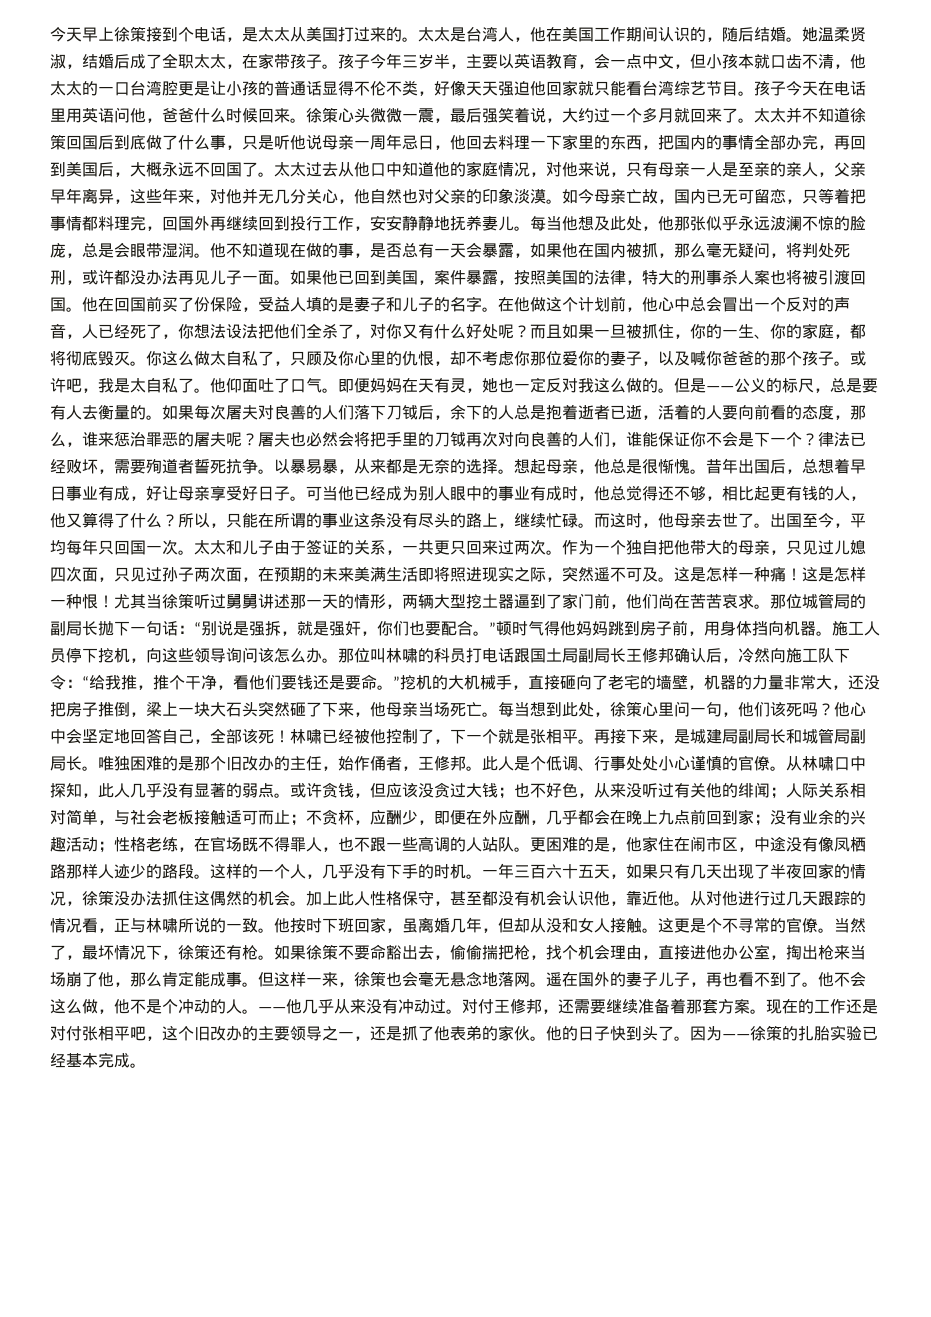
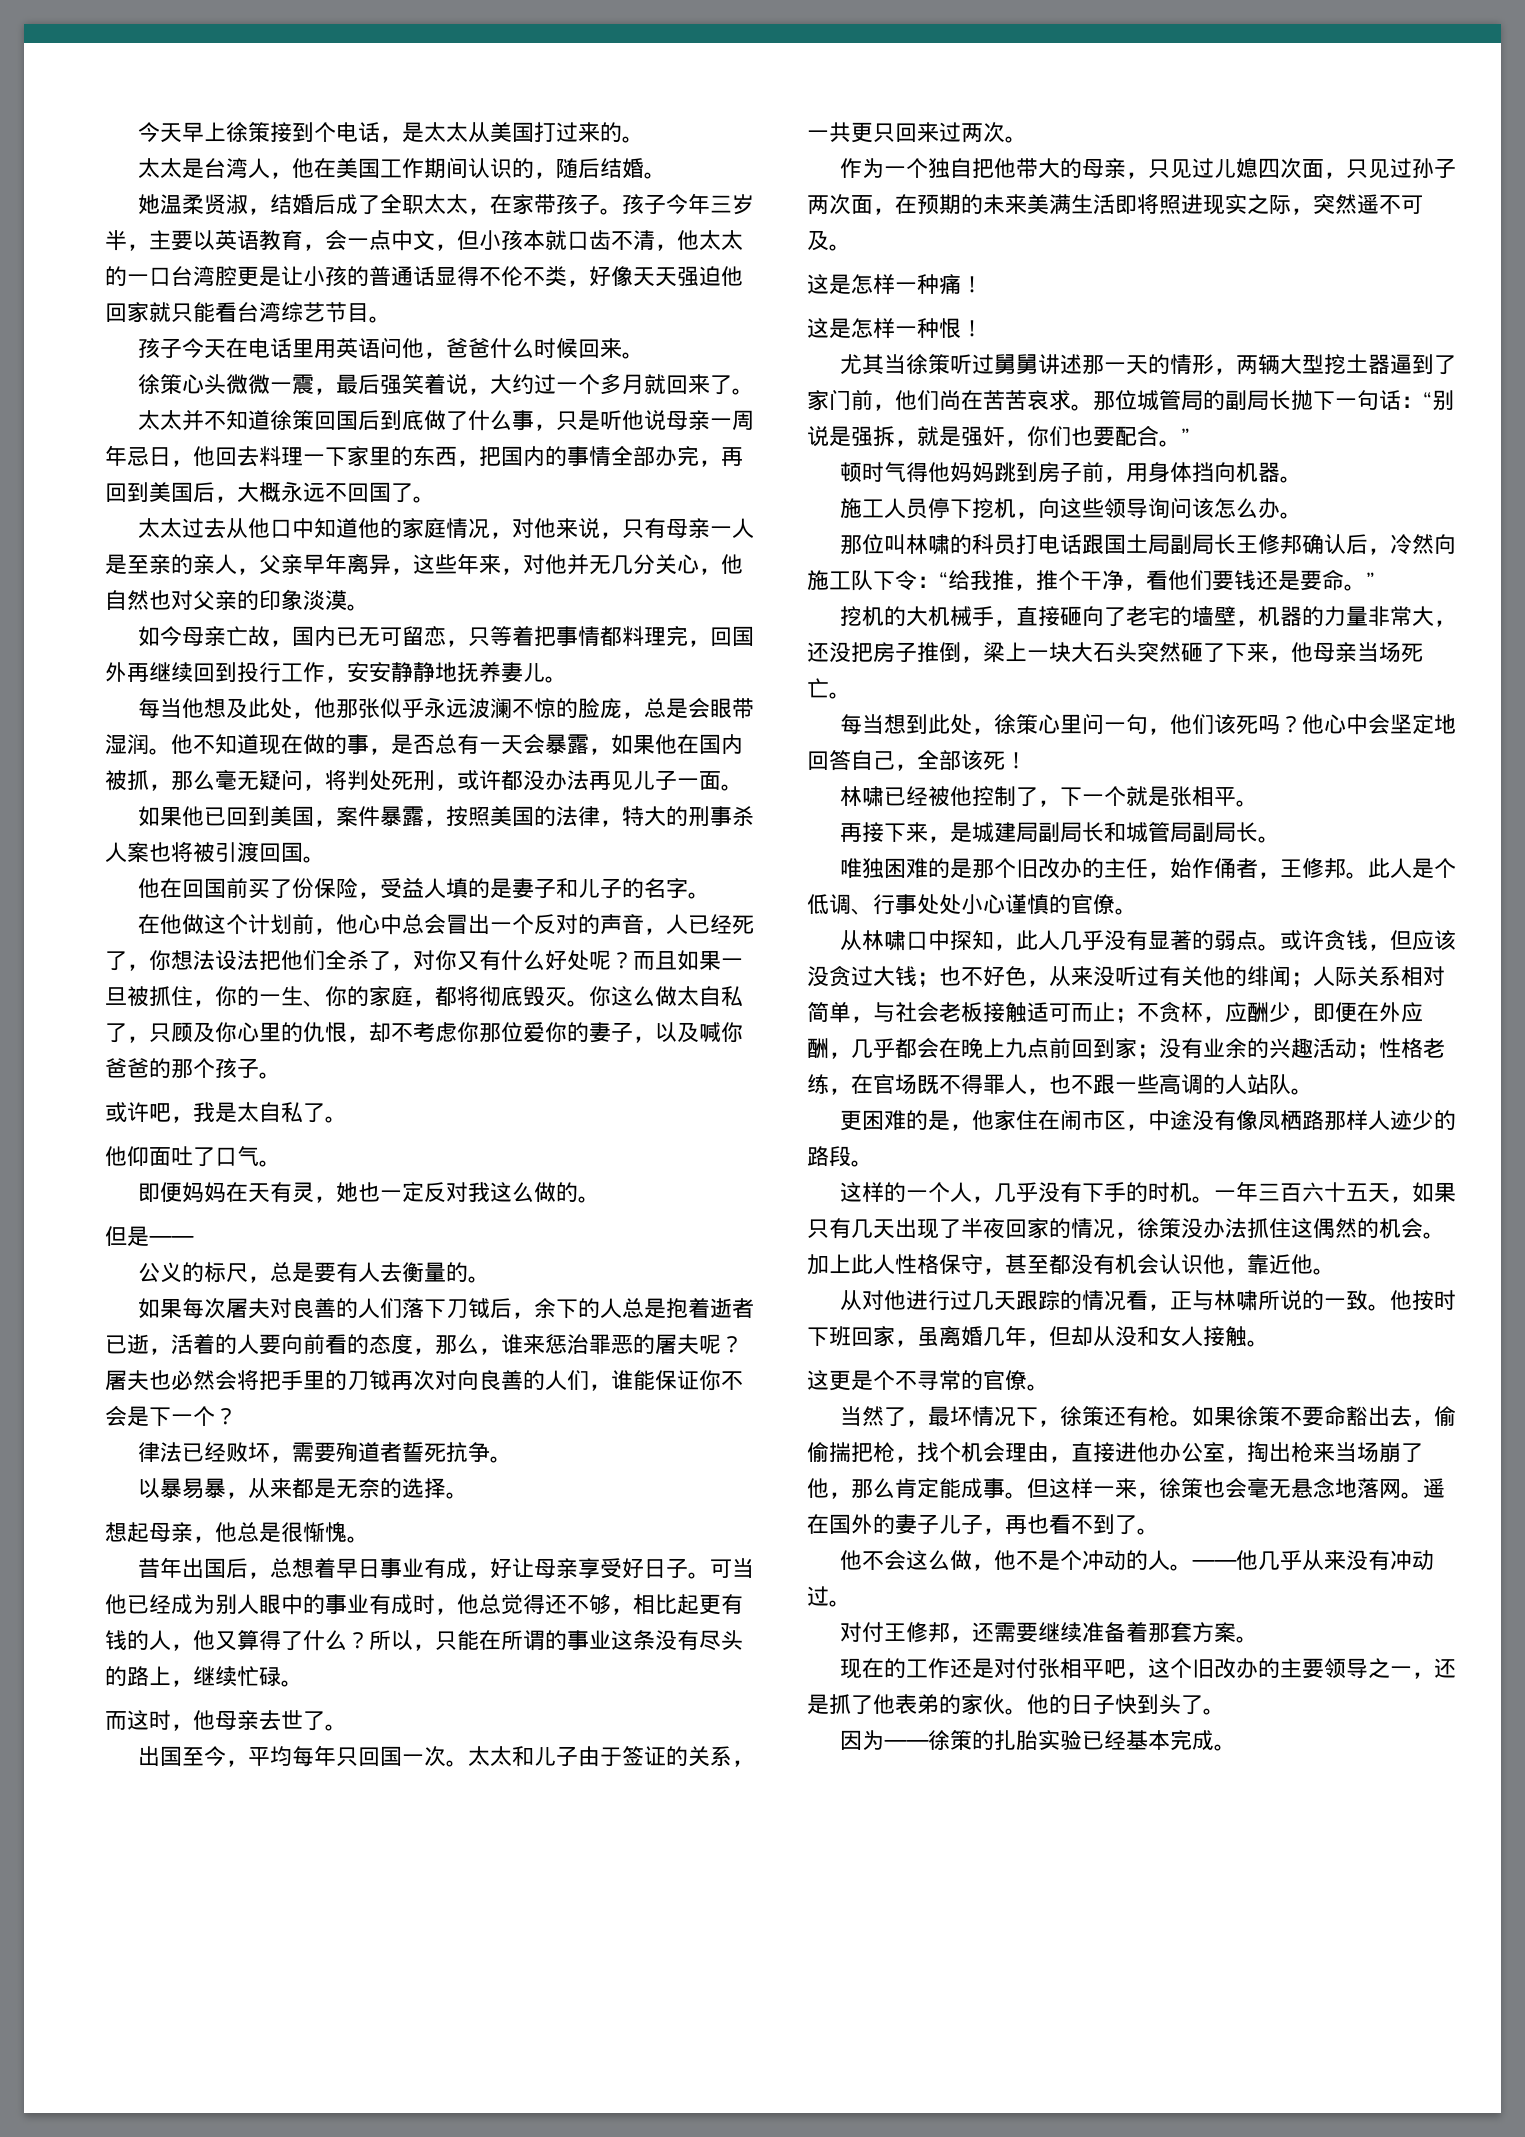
- 今天早上徐策接到个电话，是太太从美国打过来的。太太是台湾人，他在美国工作期间认识的，随后结婚。她温柔贤淑，结婚后成了全职太太，在家带孩子。
+ 今天早上徐策接到个电话，是太太从美国打过来的。
+ 太太是台湾人，他在美国工作期间认识的，随后结婚。
+ 她温柔贤淑，结婚后成了全职太太，在家带孩子。
- 孩子今年三岁半，主要以英语教育，会一点中文，但小孩本就口齿不清，他太太的一口台湾腔更是让小孩的普通话显得不伦不类，好像天天强迫他回家就只能看台湾综艺节目。孩子今天在电话里用英语问他，爸爸什么时候回来。徐策心头微微一震，最后强笑着说，大约过一个多月就回来了。太太并不知道徐策回国后到底做了什么事，只是听他说母亲一周年忌日，他回去料理一下家里的东西，把国内的事情全部办完，再回到美国后，大概永远不回国了。太太过去从他口中知道他的家庭情况，对他来说，只有母亲一人是至亲的亲人，父亲早年离异，这些年来，对他并无几分关心，他自然也对父亲的印象淡漠。如今母亲亡故，国内已无可留恋，只等着把事情都料理完，回国外再继续回到投行工作，安安静静地抚养妻儿。每当他想及此处，他那张似乎永远波澜不惊的脸庞，总是会眼带湿润。
+ 孩子今年三岁半，主要以英语教育，会一点中文，但小孩本就口齿不清，他太太的一口台湾腔更是让小孩的普通话显得不伦不类，好像天天强迫他回家就只能看台湾综艺节目。
+ 孩子今天在电话里用英语问他，爸爸什么时候回来。
+ 徐策心头微微一震，最后强笑着说，大约过一个多月就回来了。
+ 太太并不知道徐策回国后到底做了什么事，只是听他说母亲一周年忌日，他回去料理一下家里的东西，把国内的事情全部办完，再回到美国后，大概永远不回国了。
+ 太太过去从他口中知道他的家庭情况，对他来说，只有母亲一人是至亲的亲人，父亲早年离异，这些年来，对他并无几分关心，他自然也对父亲的印象淡漠。
+ 如今母亲亡故，国内已无可留恋，只等着把事情都料理完，回国外再继续回到投行工作，安安静静地抚养妻儿。
+ 每当他想及此处，他那张似乎永远波澜不惊的脸庞，总是会眼带湿润。
- 他不知道现在做的事，是否总有一天会暴露，如果他在国内被抓，那么毫无疑问，将判处死刑，或许都没办法再见儿子一面。如果他已回到美国，案件暴露，按照美国的法律，特大的刑事杀人案也将被引渡回国。他在回国前买了份保险，受益人填的是妻子和儿子的名字。在他做这个计划前，他心中总会冒出一个反对的声音，人已经死了，你想法设法把他们全杀了，对你又有什么好处呢？
+ 他不知道现在做的事，是否总有一天会暴露，如果他在国内被抓，那么毫无疑问，将判处死刑，或许都没办法再见儿子一面。
+ 如果他已回到美国，案件暴露，按照美国的法律，特大的刑事杀人案也将被引渡回国。
+ 他在回国前买了份保险，受益人填的是妻子和儿子的名字。
+ 在他做这个计划前，他心中总会冒出一个反对的声音，人已经死了，你想法设法把他们全杀了，对你又有什么好处呢？
- 你这么做太自私了，只顾及你心里的仇恨，却不考虑你那位爱你的妻子，以及喊你爸爸的那个孩子。或许吧，我是太自私了。他仰面吐了口气。即便妈妈在天有灵，她也一定反对我这么做的。但是——公义的标尺，总是要有人去衡量的。如果每次屠夫对良善的人们落下刀钺后，余下的人总是抱着逝者已逝，活着的人要向前看的态度，那么，谁来惩治罪恶的屠夫呢？
+ 你这么做太自私了，只顾及你心里的仇恨，却不考虑你那位爱你的妻子，以及喊你爸爸的那个孩子。
+ 或许吧，我是太自私了。
+ 他仰面吐了口气。
+ 即便妈妈在天有灵，她也一定反对我这么做的。
+ 但是——
+ 公义的标尺，总是要有人去衡量的。
+ 如果每次屠夫对良善的人们落下刀钺后，余下的人总是抱着逝者已逝，活着的人要向前看的态度，那么，谁来惩治罪恶的屠夫呢？
- 屠夫也必然会将把手里的刀钺再次对向良善的人们，谁能保证你不会是下一个？律法已经败坏，需要殉道者誓死抗争。以暴易暴，从来都是无奈的选择。想起母亲，他总是很惭愧。昔年出国后，总想着早日事业有成，好让母亲享受好日子。
+ 屠夫也必然会将把手里的刀钺再次对向良善的人们，谁能保证你不会是下一个？
+ 律法已经败坏，需要殉道者誓死抗争。
+ 以暴易暴，从来都是无奈的选择。
+ 想起母亲，他总是很惭愧。
+ 昔年出国后，总想着早日事业有成，好让母亲享受好日子。
- 所以，只能在所谓的事业这条没有尽头的路上，继续忙碌。而这时，他母亲去世了。出国至今，平均每年只回国一次。
+ 所以，只能在所谓的事业这条没有尽头的路上，继续忙碌。
+ 而这时，他母亲去世了。
+ 出国至今，平均每年只回国一次。
- 太太和儿子由于签证的关系，一共更只回来过两次。作为一个独自把他带大的母亲，只见过儿媳四次面，只见过孙子两次面，在预期的未来美满生活即将照进现实之际，突然遥不可及。这是怎样一种痛！这是怎样一种恨！尤其当徐策听过舅舅讲述那一天的情形，两辆大型挖土器逼到了家门前，他们尚在苦苦哀求。
+ 太太和儿子由于签证的关系，一共更只回来过两次。
+ 作为一个独自把他带大的母亲，只见过儿媳四次面，只见过孙子两次面，在预期的未来美满生活即将照进现实之际，突然遥不可及。
+ 这是怎样一种痛！
+ 这是怎样一种恨！
+ 尤其当徐策听过舅舅讲述那一天的情形，两辆大型挖土器逼到了家门前，他们尚在苦苦哀求。
- “别说是强拆，就是强奸，你们也要配合。”顿时气得他妈妈跳到房子前，用身体挡向机器。施工人员停下挖机，向这些领导询问该怎么办。那位叫林啸的科员打电话跟国土局副局长王修邦确认后，冷然向施工队下令：
+ “别说是强拆，就是强奸，你们也要配合。”
+ 顿时气得他妈妈跳到房子前，用身体挡向机器。
+ 施工人员停下挖机，向这些领导询问该怎么办。
+ 那位叫林啸的科员打电话跟国土局副局长王修邦确认后，冷然向施工队下令：
- “给我推，推个干净，看他们要钱还是要命。”挖机的大机械手，直接砸向了老宅的墙壁，机器的力量非常大，还没把房子推倒，梁上一块大石头突然砸了下来，他母亲当场死亡。每当想到此处，徐策心里问一句，他们该死吗？
+ “给我推，推个干净，看他们要钱还是要命。”
+ 挖机的大机械手，直接砸向了老宅的墙壁，机器的力量非常大，还没把房子推倒，梁上一块大石头突然砸了下来，他母亲当场死亡。
+ 每当想到此处，徐策心里问一句，他们该死吗？
- 他心中会坚定地回答自己，全部该死！林啸已经被他控制了，下一个就是张相平。再接下来，是城建局副局长和城管局副局长。唯独困难的是那个旧改办的主任，始作俑者，王修邦。
+ 他心中会坚定地回答自己，全部该死！
+ 林啸已经被他控制了，下一个就是张相平。
+ 再接下来，是城建局副局长和城管局副局长。
+ 唯独困难的是那个旧改办的主任，始作俑者，王修邦。
- 此人是个低调、行事处处小心谨慎的官僚。从林啸口中探知，此人几乎没有显著的弱点。
+ 此人是个低调、行事处处小心谨慎的官僚。
+ 从林啸口中探知，此人几乎没有显著的弱点。
- 性格老练，在官场既不得罪人，也不跟一些高调的人站队。更困难的是，他家住在闹市区，中途没有像凤栖路那样人迹少的路段。这样的一个人，几乎没有下手的时机。
+ 性格老练，在官场既不得罪人，也不跟一些高调的人站队。
+ 更困难的是，他家住在闹市区，中途没有像凤栖路那样人迹少的路段。
+ 这样的一个人，几乎没有下手的时机。
- 加上此人性格保守，甚至都没有机会认识他，靠近他。从对他进行过几天跟踪的情况看，正与林啸所说的一致。
+ 加上此人性格保守，甚至都没有机会认识他，靠近他。
+ 从对他进行过几天跟踪的情况看，正与林啸所说的一致。
- 他按时下班回家，虽离婚几年，但却从没和女人接触。这更是个不寻常的官僚。当然了，最坏情况下，徐策还有枪。
+ 他按时下班回家，虽离婚几年，但却从没和女人接触。
+ 这更是个不寻常的官僚。
+ 当然了，最坏情况下，徐策还有枪。
- 遥在国外的妻子儿子，再也看不到了。他不会这么做，他不是个冲动的人。
+ 遥在国外的妻子儿子，再也看不到了。
+ 他不会这么做，他不是个冲动的人。
- ——他几乎从来没有冲动过。对付王修邦，还需要继续准备着那套方案。现在的工作还是对付张相平吧，这个旧改办的主要领导之一，还是抓了他表弟的家伙。
+ ——他几乎从来没有冲动过。
+ 对付王修邦，还需要继续准备着那套方案。
+ 现在的工作还是对付张相平吧，这个旧改办的主要领导之一，还是抓了他表弟的家伙。
- 他的日子快到头了。因为——徐策的扎胎实验已经基本完成。
+ 他的日子快到头了。
+ 因为——徐策的扎胎实验已经基本完成。

